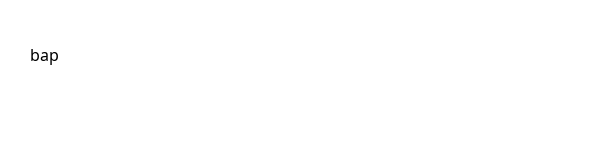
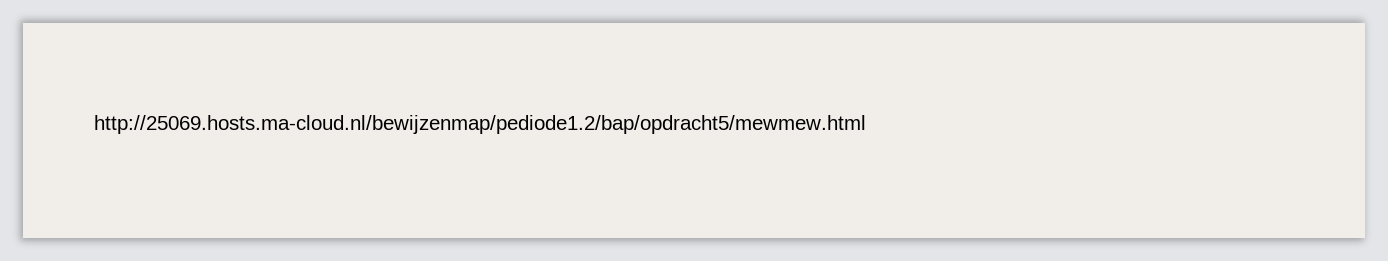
- bap
+ http://25069.hosts.ma-cloud.nl/bewijzenmap/pediode1.2/bap/opdracht5/mewmew.html

